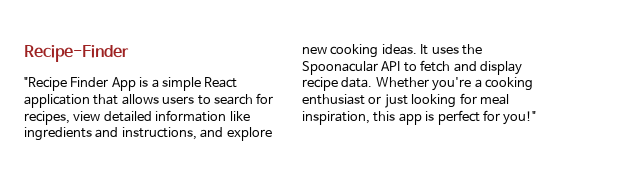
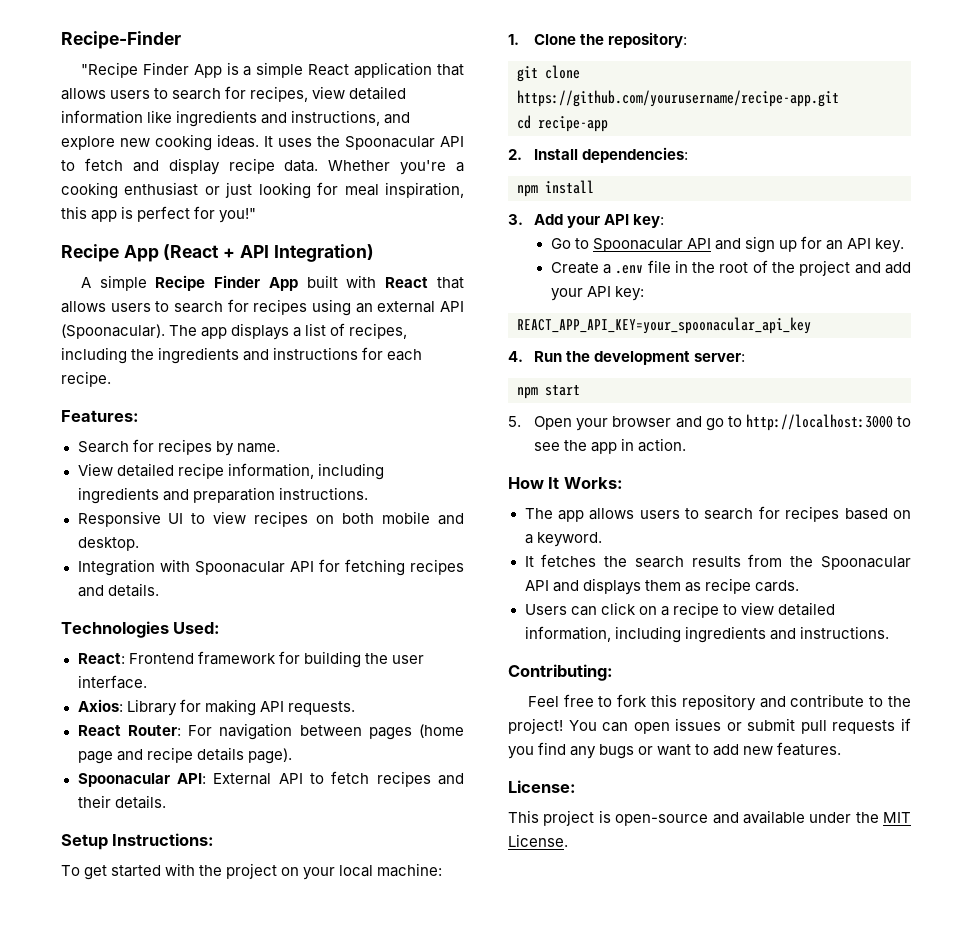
+ Recipe App (React + API Integration)
+ A simple Recipe Finder App built with React that allows users to search for recipes using an external API (Spoonacular). The app displays a list of recipes, including the ingredients and instructions for each recipe.
+ Features:
+ Search for recipes by name.
+ View detailed recipe information, including ingredients and preparation instructions.
+ Responsive UI to view recipes on both mobile and desktop.
+ Integration with Spoonacular API for fetching recipes and details.
+ Technologies Used:
+ React: Frontend framework for building the user interface.
+ Axios: Library for making API requests.
+ React Router: For navigation between pages (home page and recipe details page).
+ Spoonacular API: External API to fetch recipes and their details.
+ Setup Instructions:
+ To get started with the project on your local machine:
+ 1. Clone the repository:
+ git clone https://github.com/yourusername/recipe-app.git
+ cd recipe-app
+ 2. Install dependencies:
+ npm install
+ 3. Add your API key:
+ Go to Spoonacular API and sign up for an API key.
+ Create a .env file in the root of the project and add your API key:
+ REACT_APP_API_KEY=your_spoonacular_api_key
+ 4. Run the development server:
+ npm start
+ 5. Open your browser and go to http://localhost:3000 to see the app in action.
+ How It Works:
+ The app allows users to search for recipes based on a keyword.
+ It fetches the search results from the Spoonacular API and displays them as recipe cards.
+ Users can click on a recipe to view detailed information, including ingredients and instructions.
+ Contributing:
+ Feel free to fork this repository and contribute to the project! You can open issues or submit pull requests if you find any bugs or want to add new features.
+ License:
+ This project is open-source and available under the MIT License.

